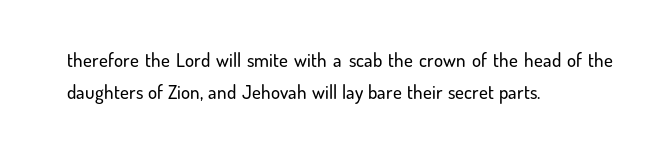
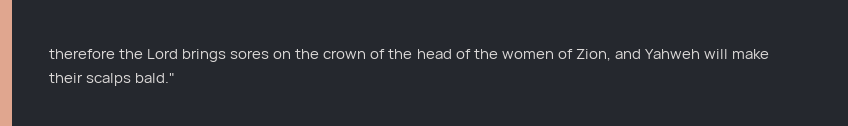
- therefore the Lord will smite with a scab the crown of the head of the daughters of Zion, and Jehovah will lay bare their secret parts.
+ therefore the Lord brings sores on the crown of the head of the women of Zion, and Yahweh will make their scalps bald."

